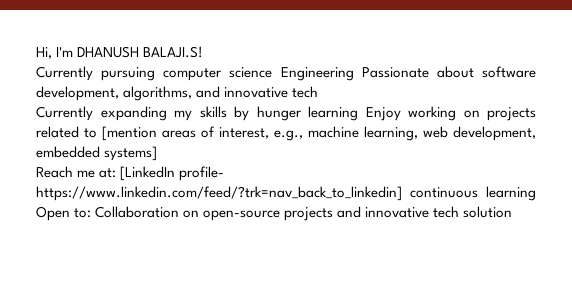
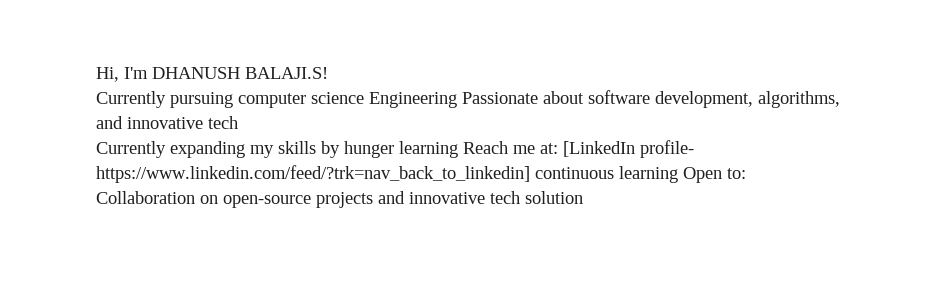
- Currently expanding my skills by hunger learning Enjoy working on projects related to [mention areas of interest, e.g., machine learning, web development, embedded systems]
- Reach me at: [LinkedIn profile- https://www.linkedin.com/feed/?trk=nav_back_to_linkedin] continuous learning Open to: Collaboration on open-source projects and innovative tech solution
+ Currently expanding my skills by hunger learning Reach me at: [LinkedIn profile- https://www.linkedin.com/feed/?trk=nav_back_to_linkedin] continuous learning Open to: Collaboration on open-source projects and innovative tech solution

